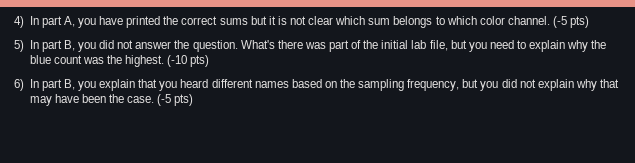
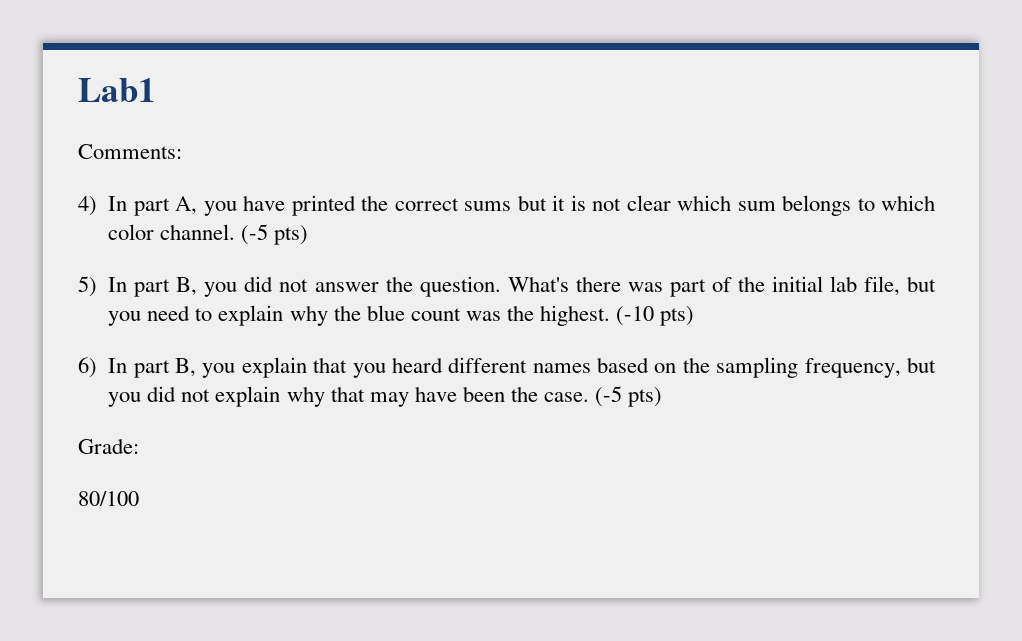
+ Lab1
+ Comments:
+ Grade:
+ 80/100

